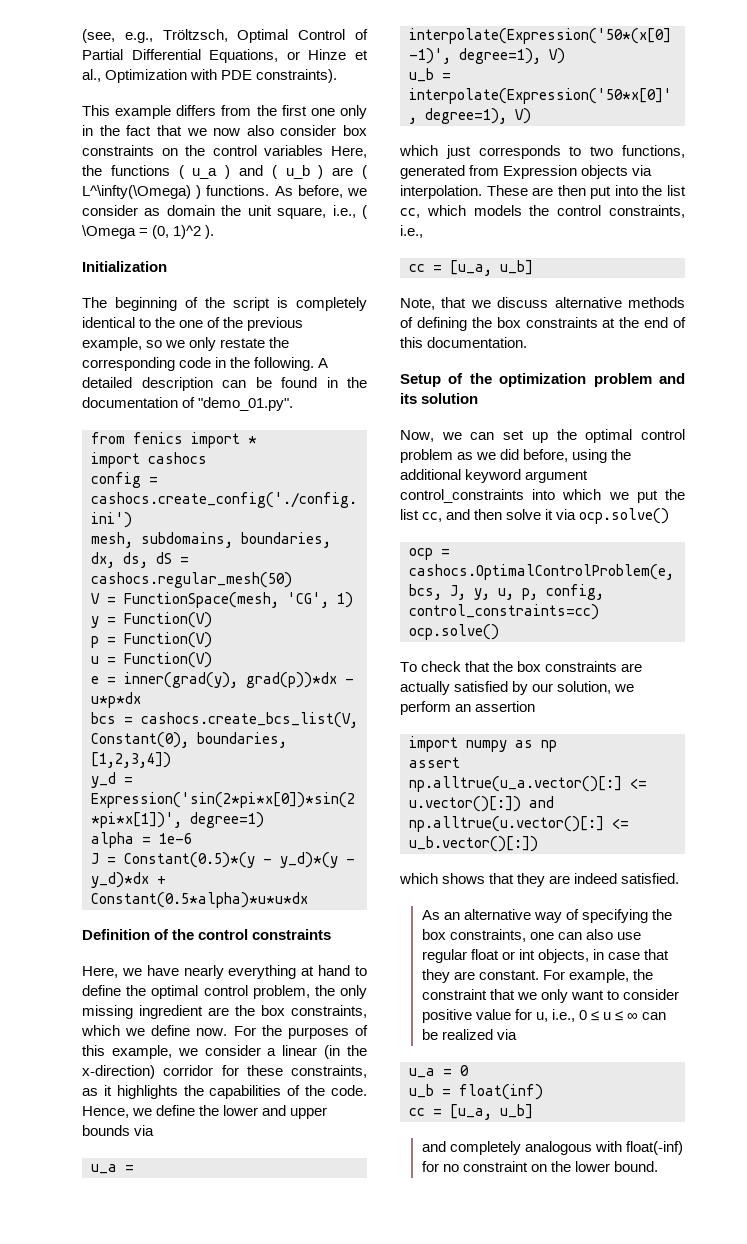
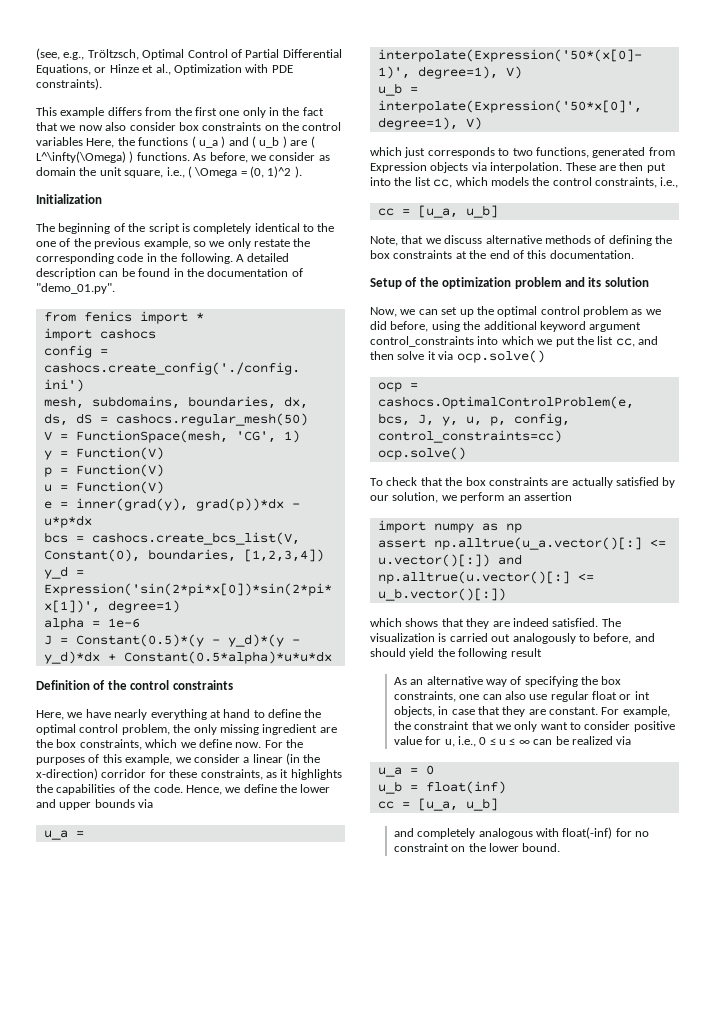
+ The visualization is carried out analogously to before, and should yield the following result

